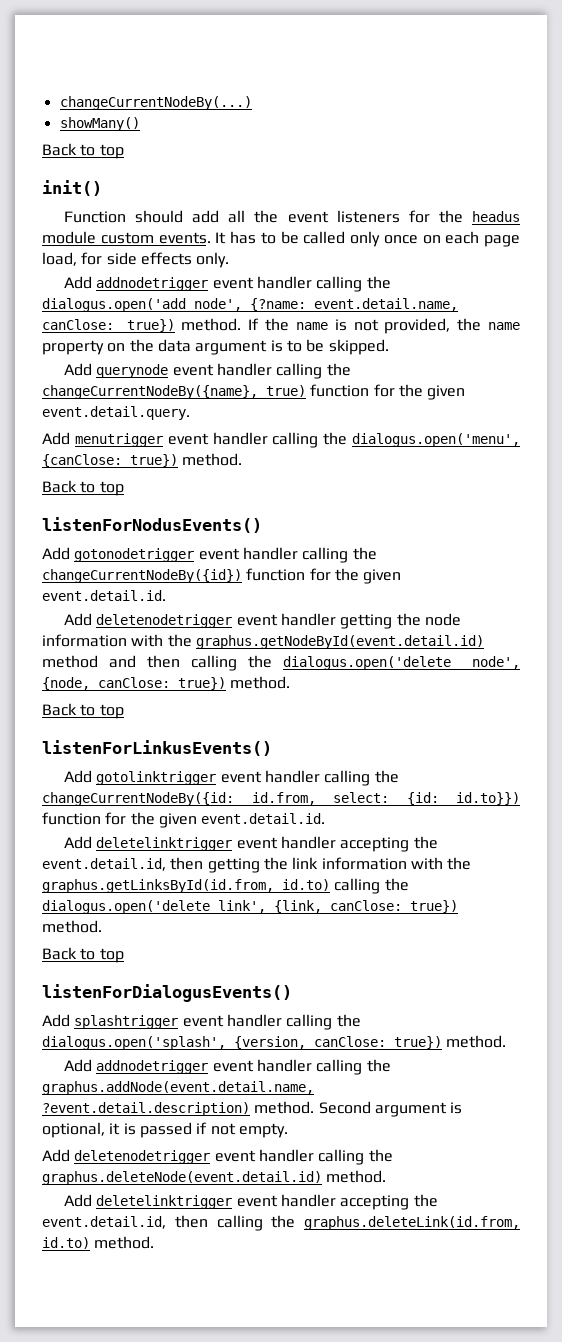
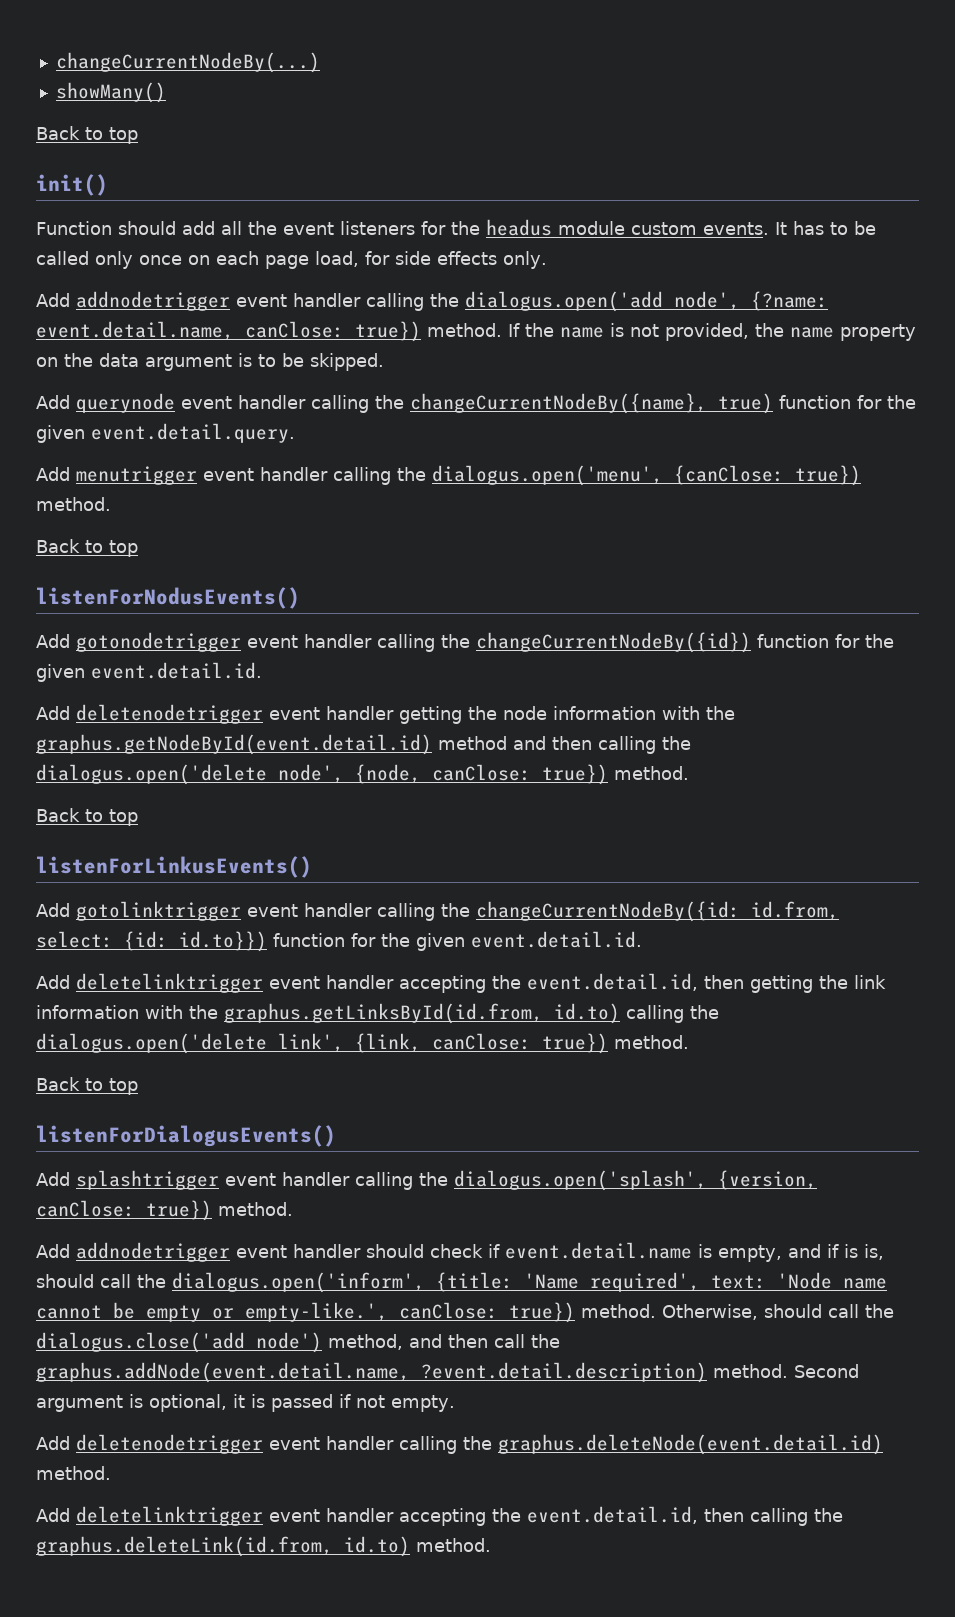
- Add addnodetrigger event handler calling the graphus.addNode(event.detail.name, ?event.detail.description) method.
+ Add addnodetrigger event handler should check if event.detail.name is empty, and if is is, should call the dialogus.open('inform', {title: 'Name required', text: 'Node name cannot be empty or empty-like.', canClose: true}) method. Otherwise, should call the dialogus.close('add node') method, and then call the graphus.addNode(event.detail.name, ?event.detail.description) method.

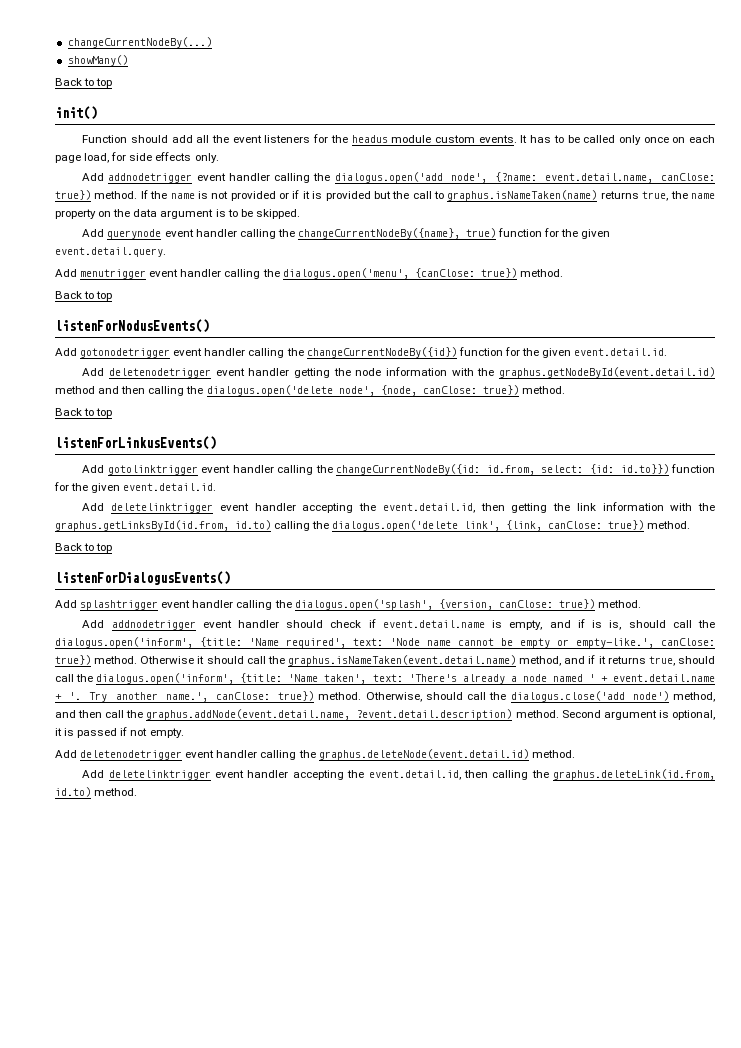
- If the name is not provided, the name property on the data argument is to be skipped.
+ If the name is not provided or if it is provided but the call to graphus.isNameTaken(name) returns true, the name property on the data argument is to be skipped.
+ Otherwise it should call the graphus.isNameTaken(event.detail.name) method, and if it returns true, should call the dialogus.open('inform', {title: 'Name taken', text: 'There's already a node named ' + event.detail.name + '. Try another name.', canClose: true}) method.

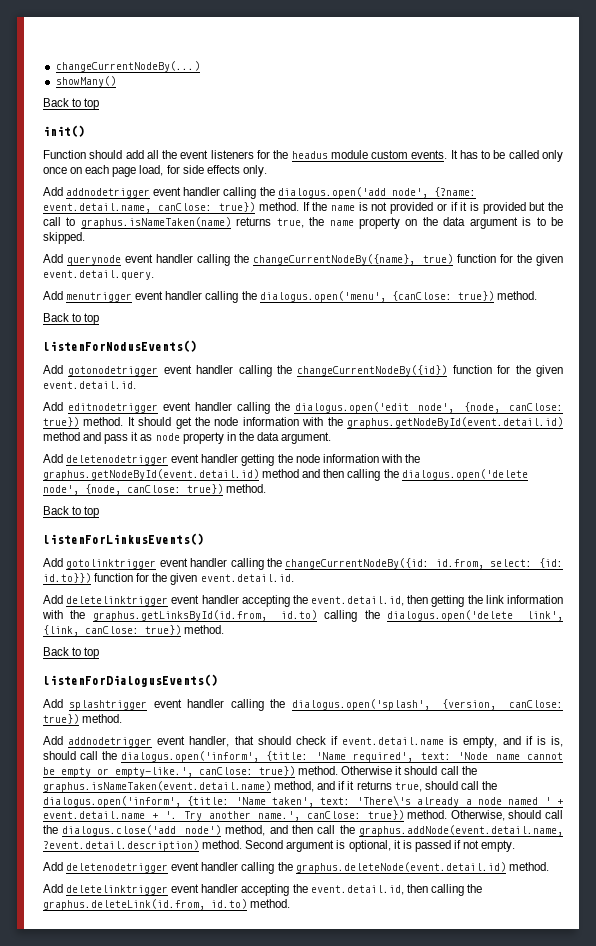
+ Add editnodetrigger event handler calling the dialogus.open('edit node', {node, canClose: true}) method. It should get the node information with the graphus.getNodeById(event.detail.id) method and pass it as node property in the data argument.
- Add addnodetrigger event handler should check if event.detail.name is empty, and if is is, should call the dialogus.open('inform', {title: 'Name required', text: 'Node name cannot be empty or empty-like.', canClose: true}) method.
+ Add addnodetrigger event handler, that should check if event.detail.name is empty, and if is is, should call the dialogus.open('inform', {title: 'Name required', text: 'Node name cannot be empty or empty-like.', canClose: true}) method.
- Otherwise it should call the graphus.isNameTaken(event.detail.name) method, and if it returns true, should call the dialogus.open('inform', {title: 'Name taken', text: 'There's already a node named ' + event.detail.name + '.
+ Otherwise it should call the graphus.isNameTaken(event.detail.name) method, and if it returns true, should call the dialogus.open('inform', {title: 'Name taken', text: 'There\'s already a node named ' + event.detail.name + '.

